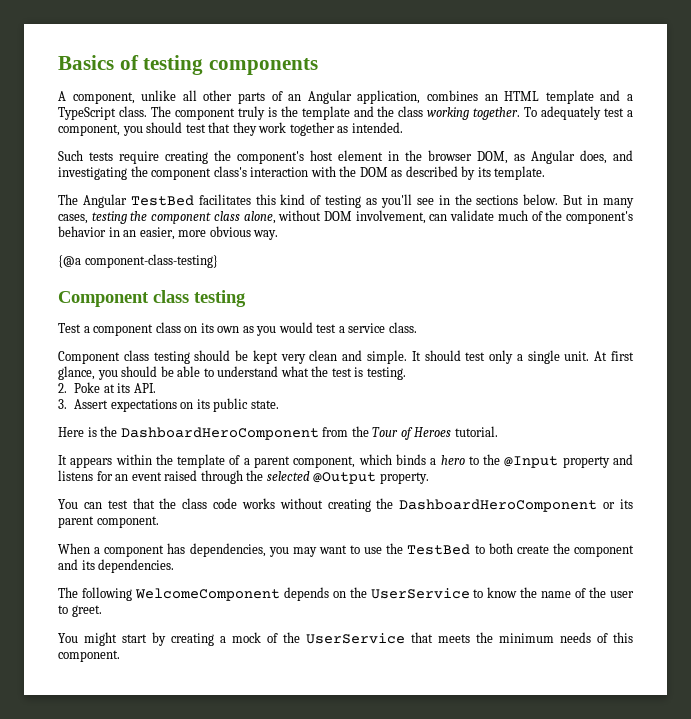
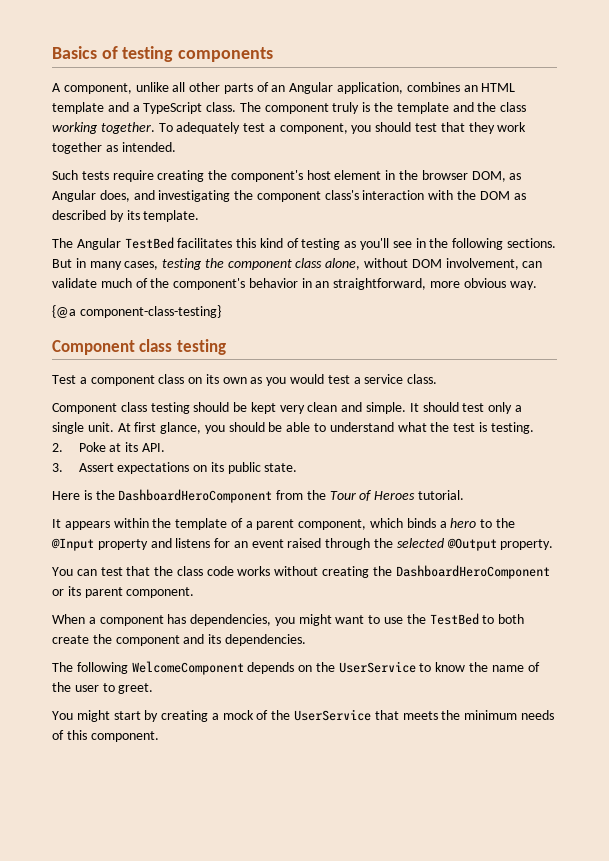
- The Angular TestBed facilitates this kind of testing as you'll see in the sections below.
+ The Angular TestBed facilitates this kind of testing as you'll see in the following sections.
- But in many cases, testing the component class alone, without DOM involvement, can validate much of the component's behavior in an easier, more obvious way.
+ But in many cases, testing the component class alone, without DOM involvement, can validate much of the component's behavior in an straightforward, more obvious way.
- When a component has dependencies, you may want to use the TestBed to both create the component and its dependencies.
+ When a component has dependencies, you might want to use the TestBed to both create the component and its dependencies.

